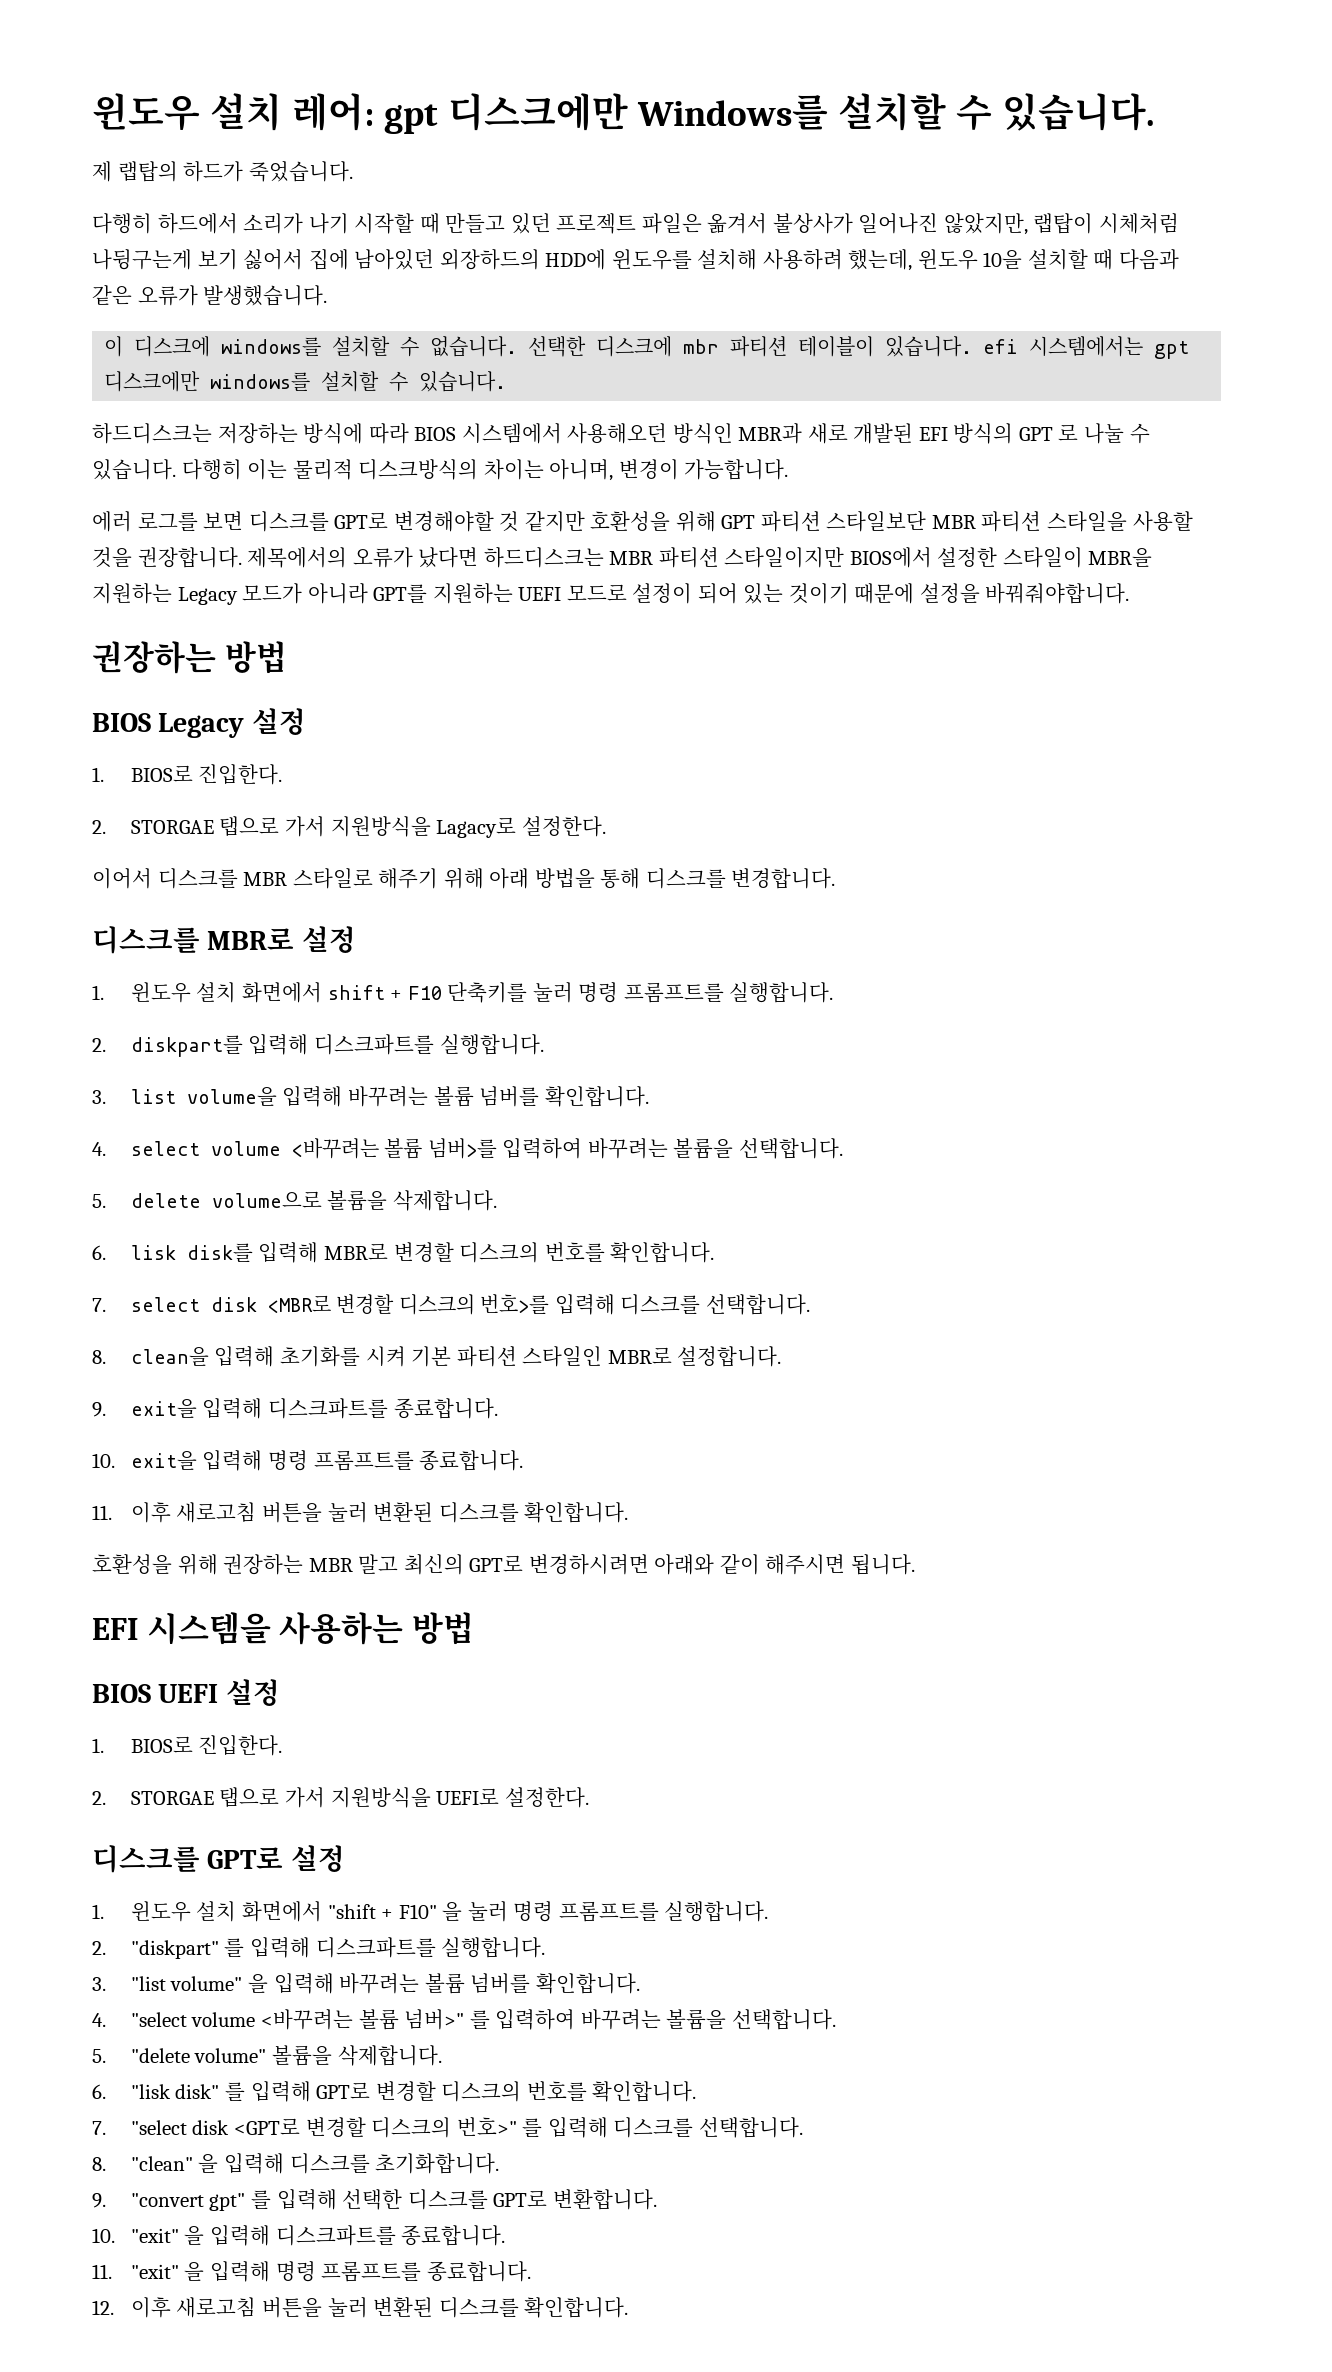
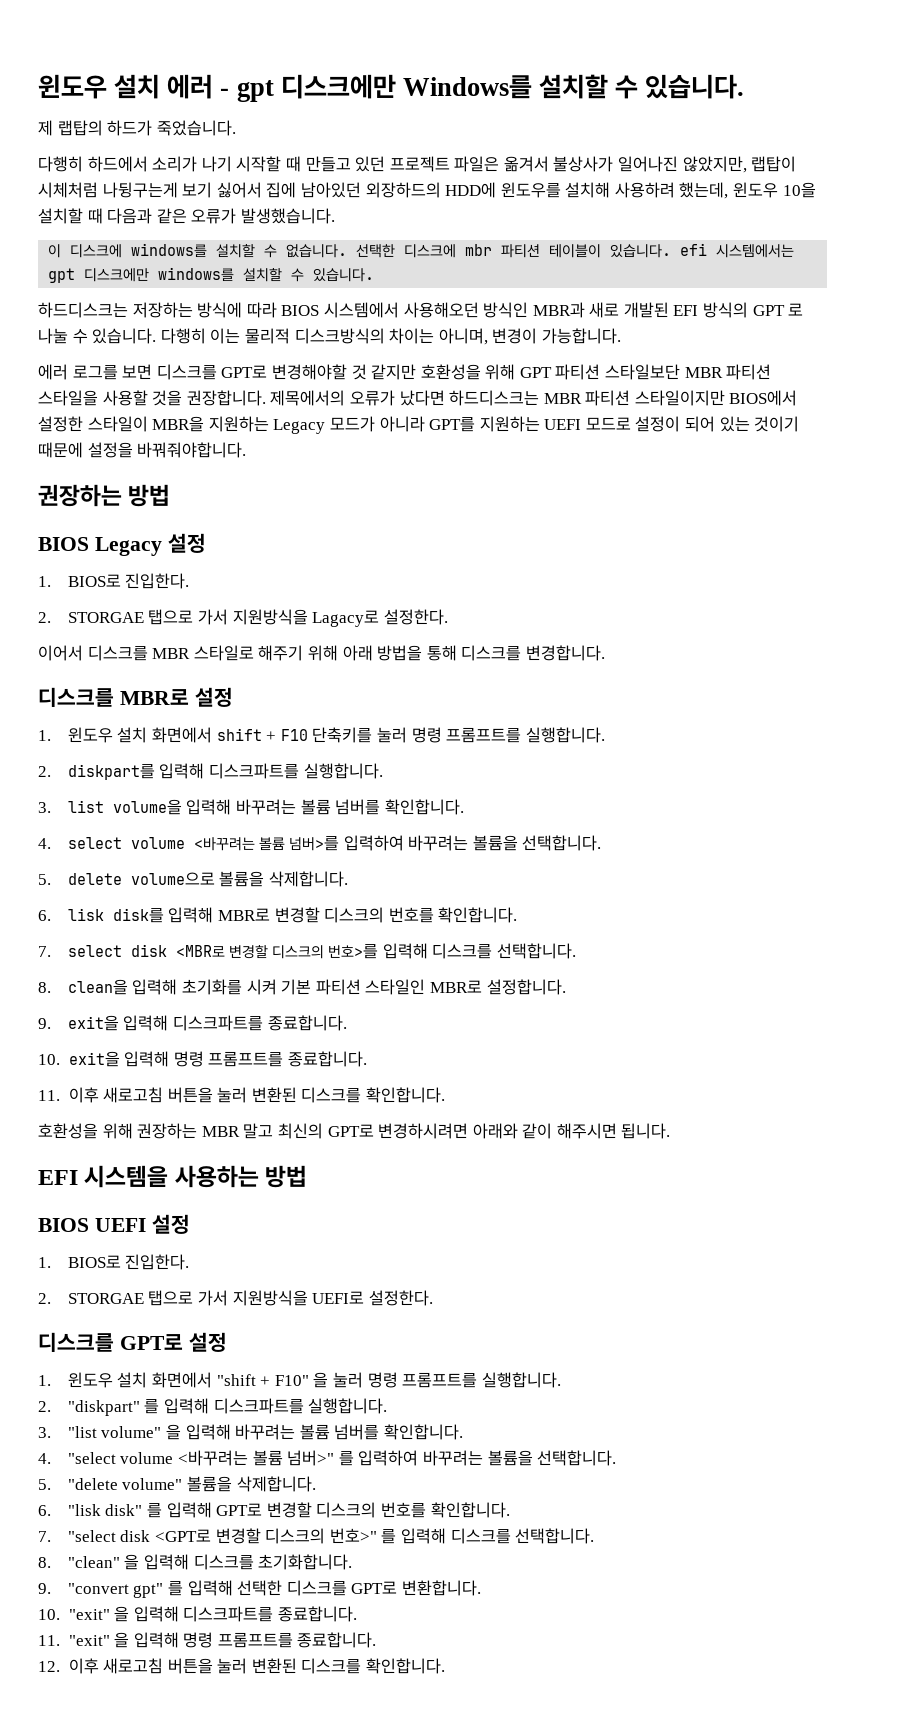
- 윈도우 설치 레어: gpt 디스크에만 Windows를 설치할 수 있습니다.
+ 윈도우 설치 에러 - gpt 디스크에만 Windows를 설치할 수 있습니다.

